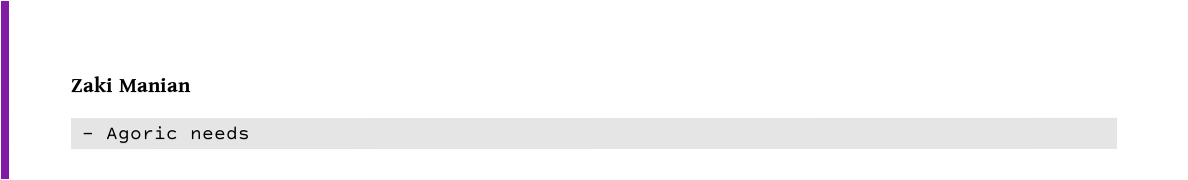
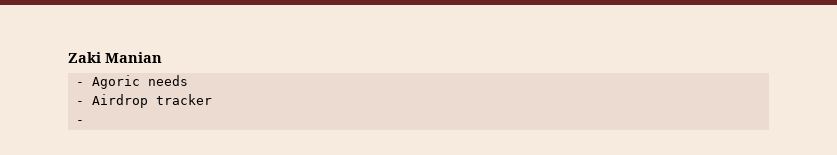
+ - Airdrop tracker
+ -

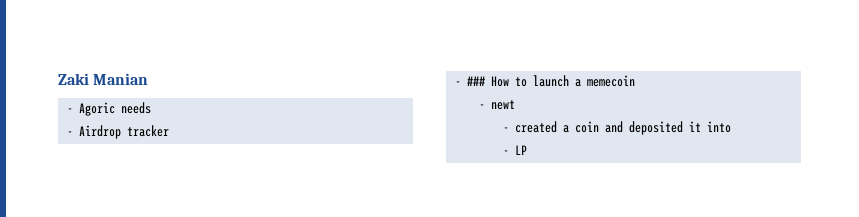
  - Airdrop tracker
- -
+ - ### How to launch a memecoin
+ - newt
+ - created a coin and deposited it into
+ - LP

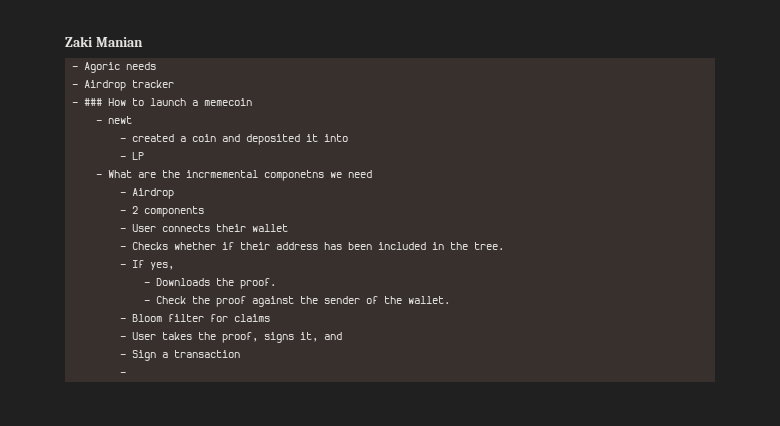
+ - What are the incrmemental componetns we need
+ - Airdrop
+ - 2 components
+ - User connects their wallet
+ - Checks whether if their address has been included in the tree.
+ - If yes,
+ - Downloads the proof.
+ - Check the proof against the sender of the wallet.
+ - Bloom filter for claims
+ - User takes the proof, signs it, and
+ - Sign a transaction
+ -

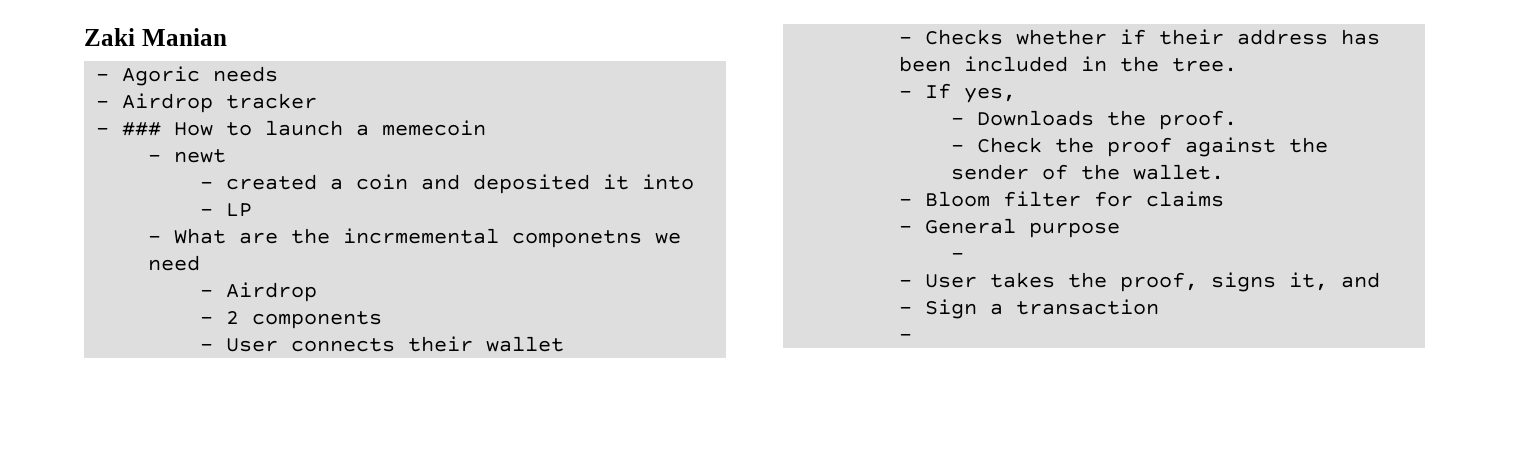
+ - General purpose
+ -

